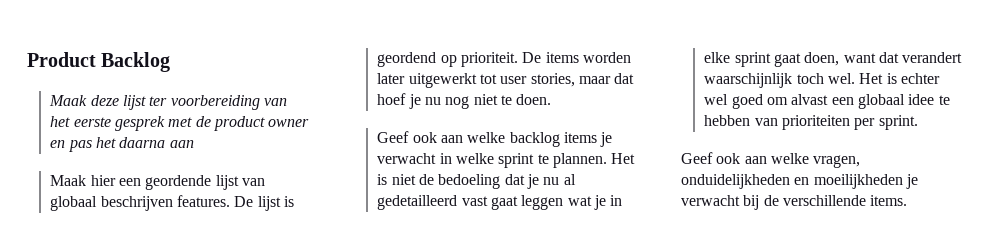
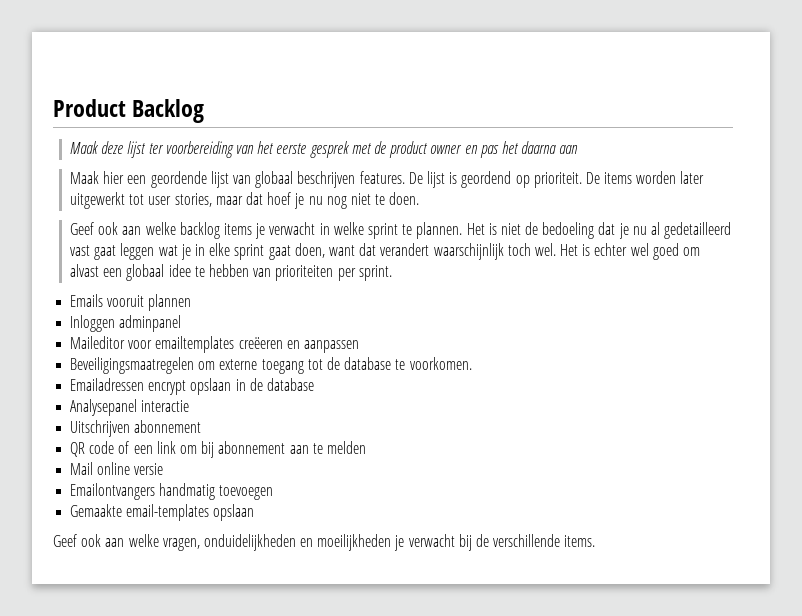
+ Emails vooruit plannen
+ Inloggen adminpanel
+ Maileditor voor emailtemplates creëeren en aanpassen
+ Beveiligingsmaatregelen om externe toegang tot de database te voorkomen.
+ Emailadressen encrypt opslaan in de database
+ Analysepanel interactie
+ Uitschrijven abonnement
+ QR code of een link om bij abonnement aan te melden
+ Mail online versie
+ Emailontvangers handmatig toevoegen
+ Gemaakte email-templates opslaan

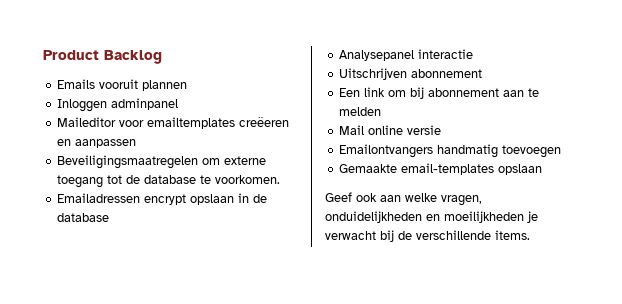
- Maak deze lijst ter voorbereiding van het eerste gesprek met de product owner en pas het daarna aan
- Maak hier een geordende lijst van globaal beschrijven features. De lijst is geordend op prioriteit. De items worden later uitgewerkt tot user stories, maar dat hoef je nu nog niet te doen.
- Geef ook aan welke backlog items je verwacht in welke sprint te plannen. Het is niet de bedoeling dat je nu al gedetailleerd vast gaat leggen wat je in elke sprint gaat doen, want dat verandert waarschijnlijk toch wel. Het is echter wel goed om alvast een globaal idee te hebben van prioriteiten per sprint.
- QR code of een link om bij abonnement aan te melden
+ Een link om bij abonnement aan te melden

